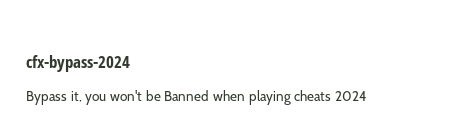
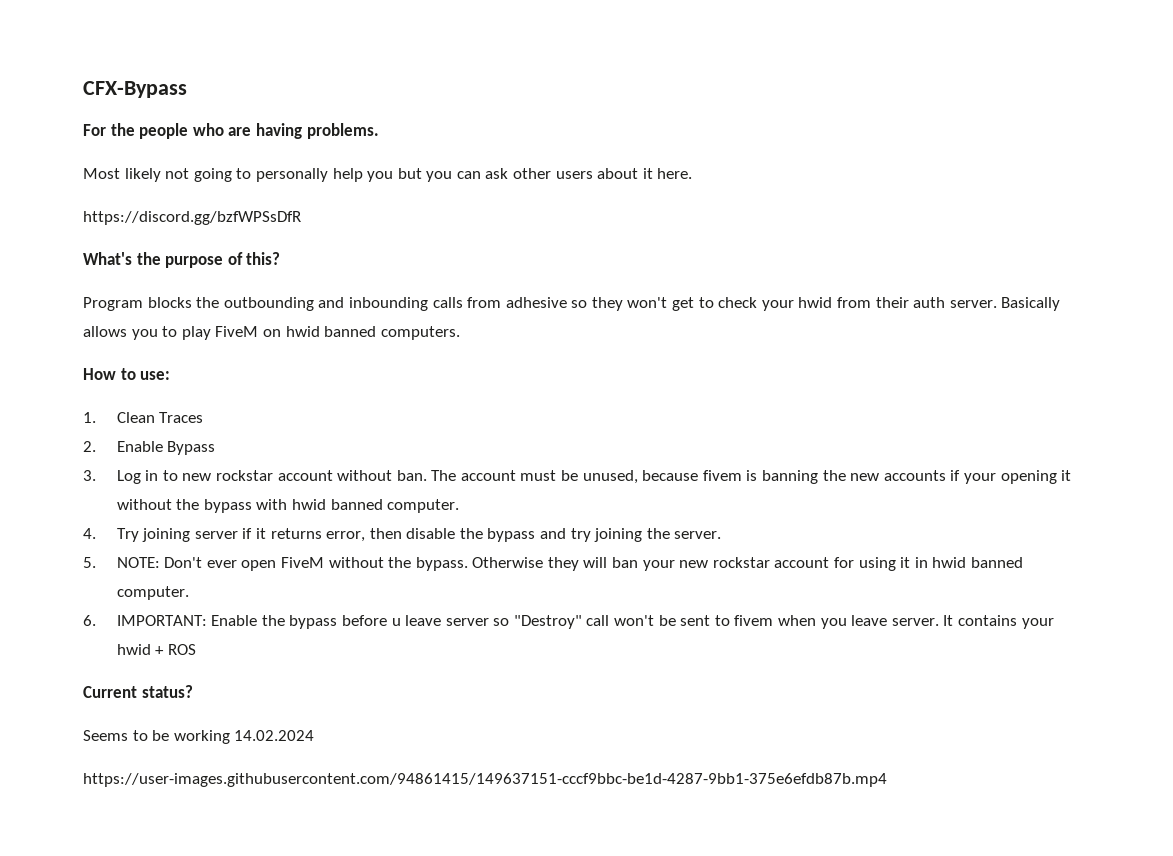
- cfx-bypass-2024
- Bypass it, you won't be Banned when playing cheats 2024
+ CFX-Bypass
+ For the people who are having problems.
+ Most likely not going to personally help you but you can ask other users about it here.
+ https://discord.gg/bzfWPSsDfR
+ What's the purpose of this?
+ Program blocks the outbounding and inbounding calls from adhesive so they won't get to check your hwid from their auth server. Basically allows you to play FiveM on hwid banned computers.
+ How to use:
+ 1. Clean Traces
+ 2. Enable Bypass
+ 3. Log in to new rockstar account without ban. The account must be unused, because fivem is banning the new accounts if your opening it without the bypass with hwid banned computer.
+ 4. Try joining server if it returns error, then disable the bypass and try joining the server.
+ 5. NOTE: Don't ever open FiveM without the bypass. Otherwise they will ban your new rockstar account for using it in hwid banned computer.
+ 6. IMPORTANT: Enable the bypass before u leave server so "Destroy" call won't be sent to fivem when you leave server. It contains your hwid + ROS
+ Current status?
+ Seems to be working 14.02.2024
+ https://user-images.githubusercontent.com/94861415/149637151-cccf9bbc-be1d-4287-9bb1-375e6efdb87b.mp4

